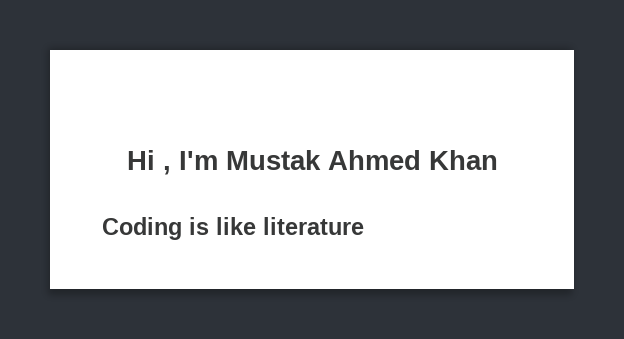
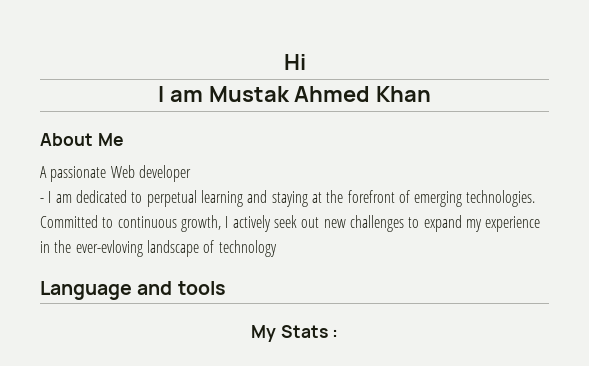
- Hi , I'm Mustak Ahmed Khan
+ Hi
+ I am Mustak Ahmed Khan
- Coding is like literature
+ About Me
+ A passionate Web developer
+ - I am dedicated to perpetual learning and staying at the forefront of emerging technologies. Committed to continuous growth, I actively seek out new challenges to expand my experience in the ever-evloving landscape of technology
+ Language and tools
+ My Stats :

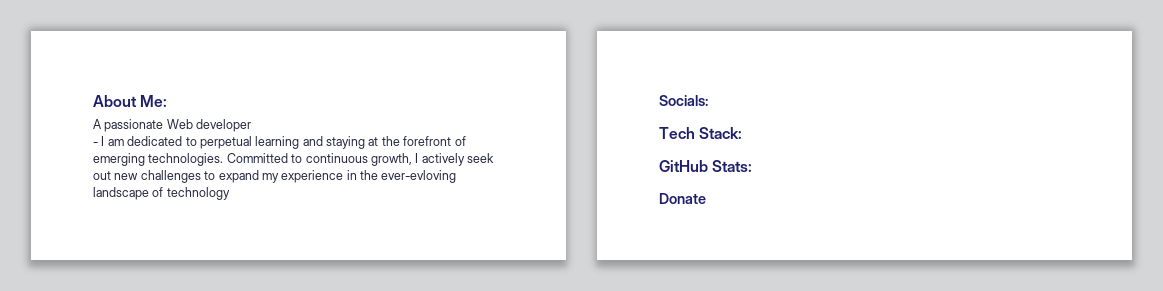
- Hi
- I am Mustak Ahmed Khan
- About Me
+ About Me:
- Language and tools
- My Stats :
+ Socials:
+ Tech Stack:
+ GitHub Stats:
+ Donate

